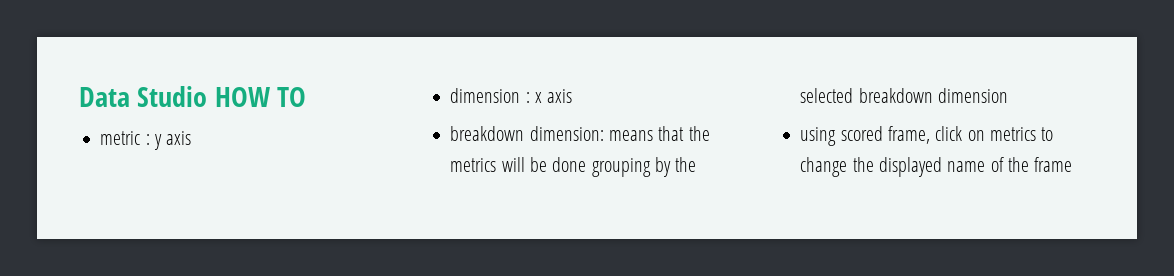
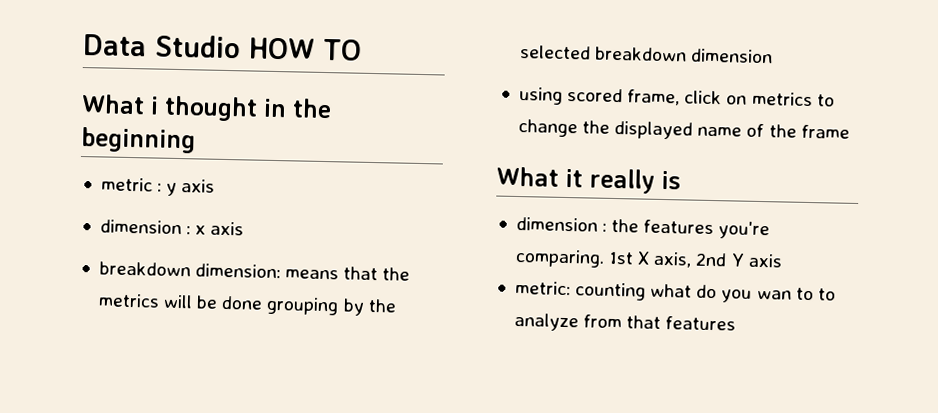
+ What i thought in the beginning
+ What it really is
+ dimension : the features you're comparing. 1st X axis, 2nd Y axis
+ metric: counting what do you wan to to analyze from that features

